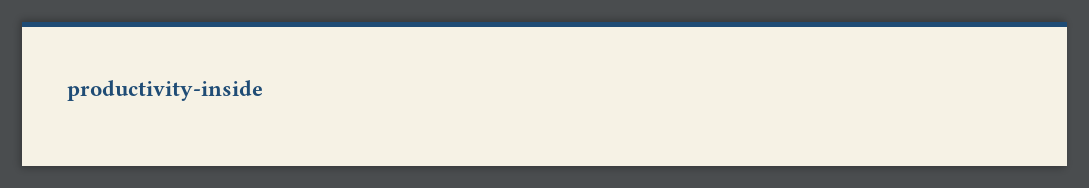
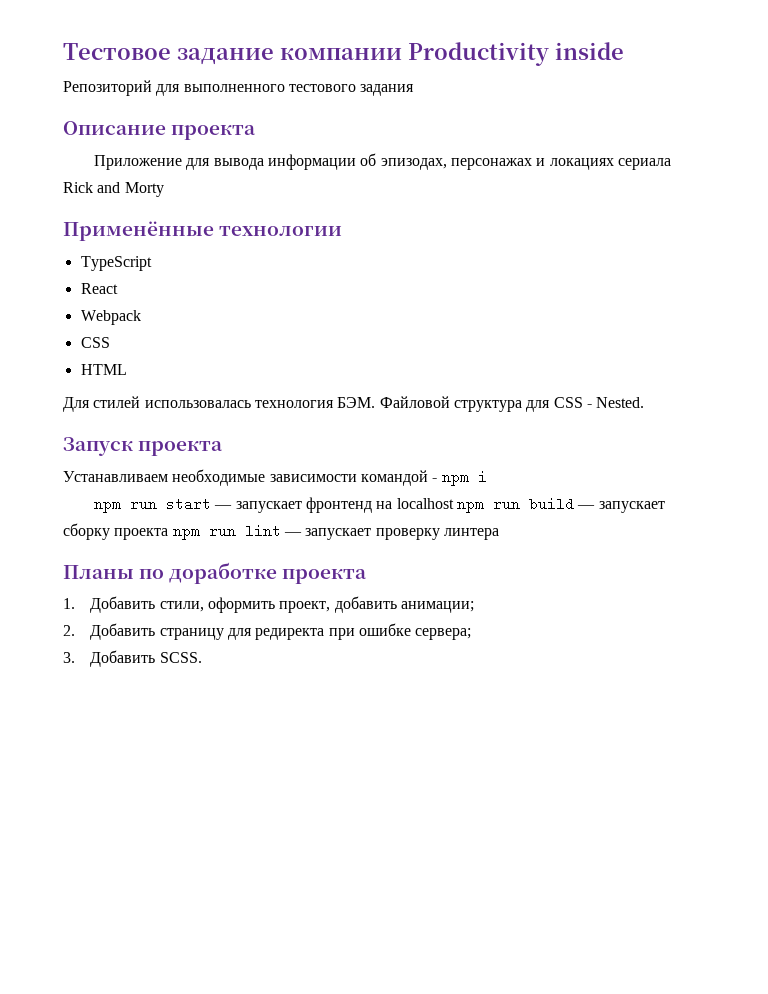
- productivity-inside
+ Тестовое задание компании Productivity inside
+ Репозиторий для выполненного тестового задания
+ Описание проекта
+ Приложение для вывода информации об эпизодах, персонажах и локациях сериала Rick and Morty
+ Применённые технологии
+ TypeScript
+ React
+ Webpack
+ CSS
+ HTML
+ Для стилей использовалась технология БЭМ. Файловой структура для CSS - Nested.
+ Запуск проекта
+ Устанавливаем необходимые зависимости командой - npm i
+ npm run start — запускает фронтенд на localhost npm run build — запускает сборку проекта npm run lint — запускает проверку линтера
+ Планы по доработке проекта
+ 1. Добавить стили, оформить проект, добавить анимации;
+ 2. Добавить страницу для редиректа при ошибке сервера;
+ 3. Добавить SCSS.

